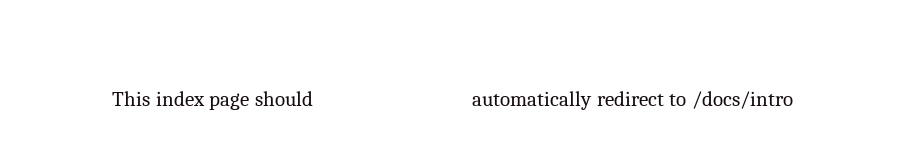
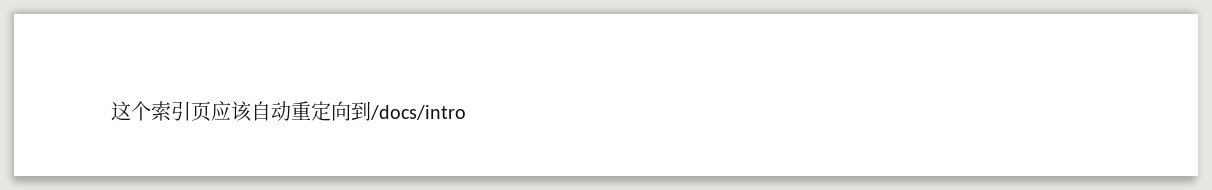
- This index page should automatically redirect to /docs/intro
+ 这个索引页应该自动重定向到/docs/intro

